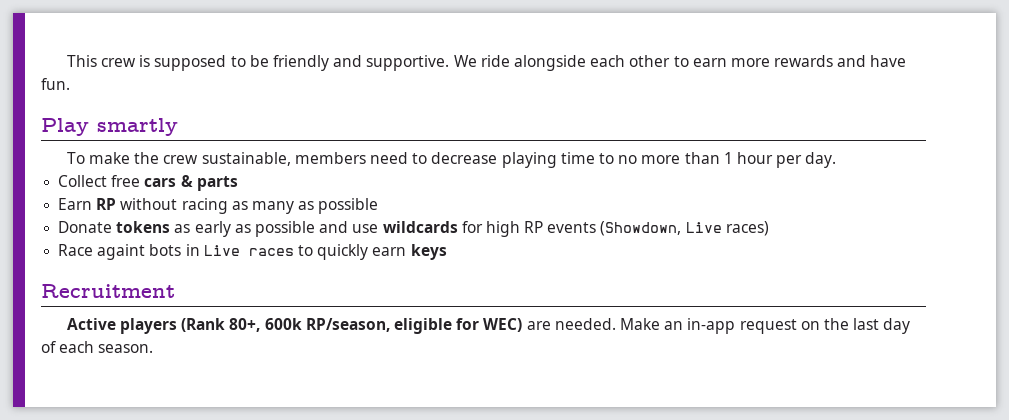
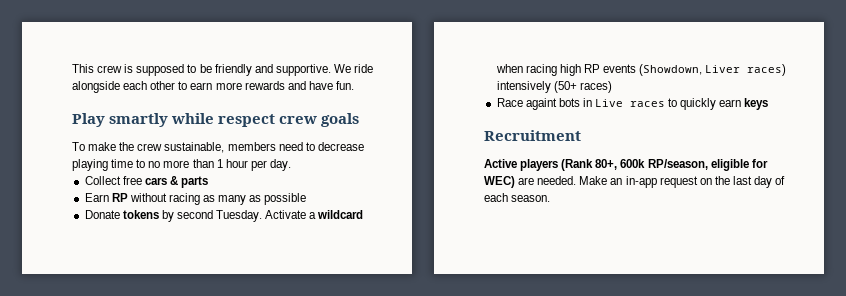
- Play smartly
+ Play smartly while respect crew goals
- Donate tokens as early as possible and use wildcards for high RP events (Showdown, Live races)
+ Donate tokens by second Tuesday. Activate a wildcard when racing high RP events (Showdown, Liver races) intensively (50+ races)

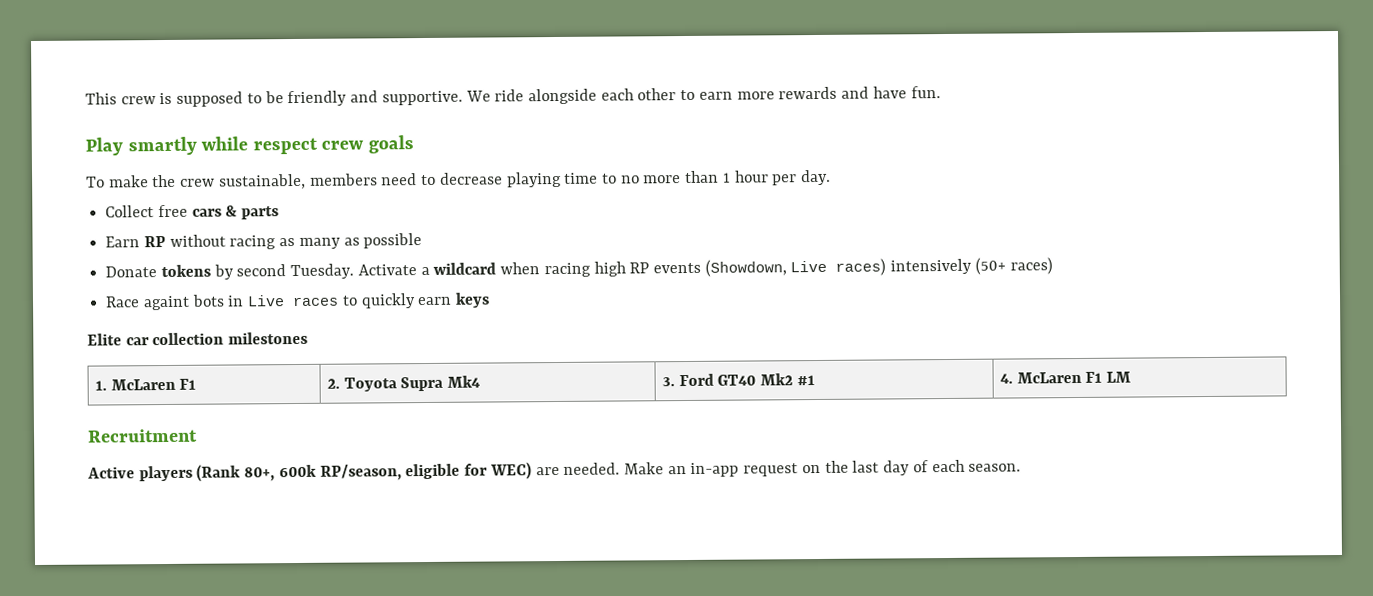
- Activate a wildcard when racing high RP events (Showdown, Liver races) intensively (50+ races)
+ Activate a wildcard when racing high RP events (Showdown, Live races) intensively (50+ races)
+ Elite car collection milestones
+ 1. McLaren F1 | 2. Toyota Supra Mk4 | 3. Ford GT40 Mk2 #1 | 4. McLaren F1 LM

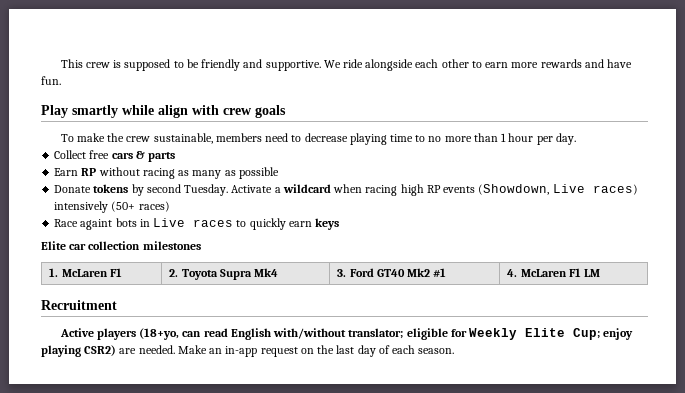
- Play smartly while respect crew goals
+ Play smartly while align with crew goals
- Active players (Rank 80+, 600k RP/season, eligible for WEC) are needed.
+ Active players (18+yo, can read English with/without translator; eligible for Weekly Elite Cup; enjoy playing CSR2) are needed.

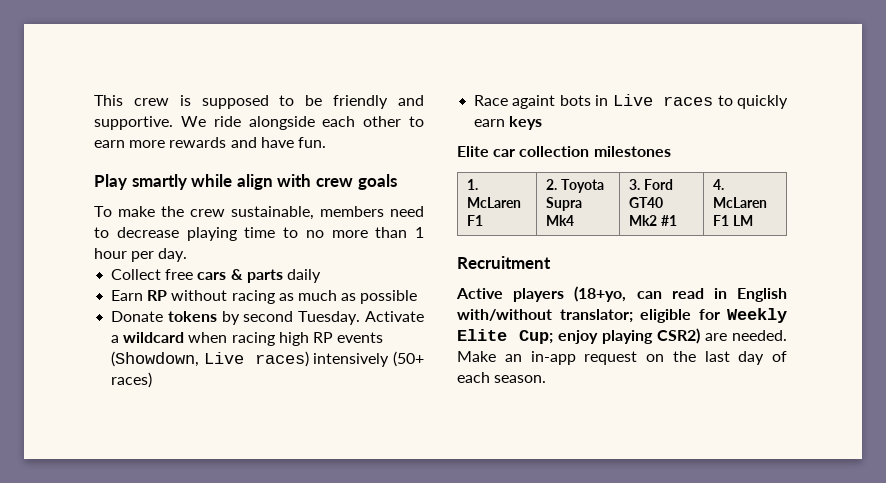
- Collect free cars & parts
+ Collect free cars & parts daily
- Earn RP without racing as many as possible
+ Earn RP without racing as much as possible
- Active players (18+yo, can read English with/without translator; eligible for Weekly Elite Cup; enjoy playing CSR2) are needed.
+ Active players (18+yo, can read in English with/without translator; eligible for Weekly Elite Cup; enjoy playing CSR2) are needed.

